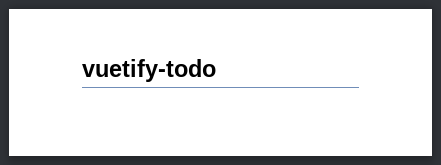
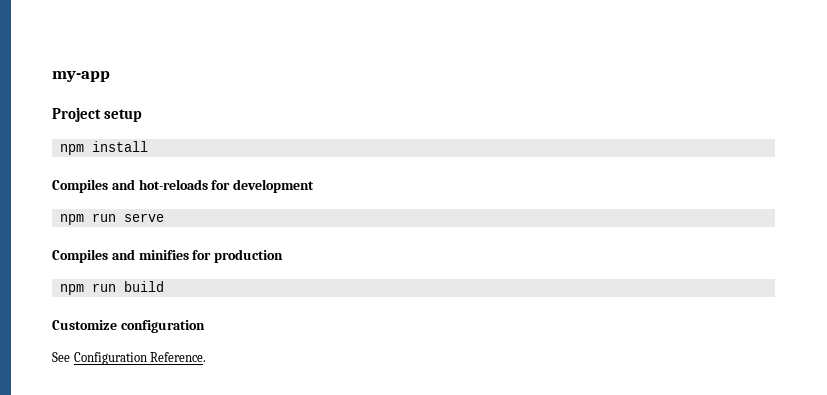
- vuetify-todo
+ my-app
+ Project setup
+ npm install
+ Compiles and hot-reloads for development
+ npm run serve
+ Compiles and minifies for production
+ npm run build
+ Customize configuration
+ See Configuration Reference.

